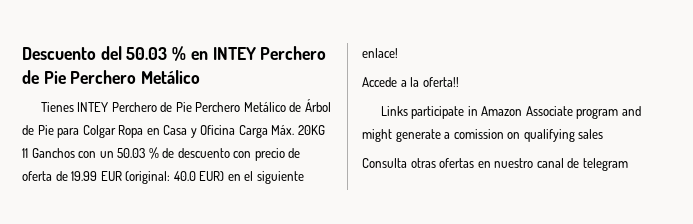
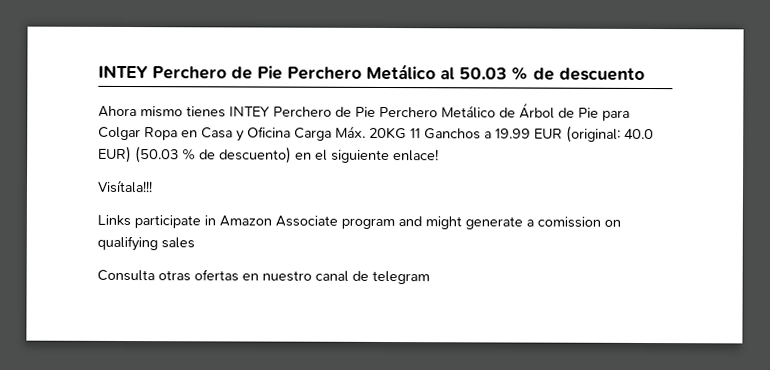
- Descuento del 50.03 % en INTEY Perchero de Pie Perchero Metálico
- Tienes INTEY Perchero de Pie Perchero Metálico de Árbol de Pie para Colgar Ropa en Casa y Oficina Carga Máx. 20KG 11 Ganchos con un 50.03 % de descuento con precio de oferta de 19.99 EUR (original: 40.0 EUR) en el siguiente enlace!
+ INTEY Perchero de Pie Perchero Metálico al 50.03 % de descuento
+ Ahora mismo tienes INTEY Perchero de Pie Perchero Metálico de Árbol de Pie para Colgar Ropa en Casa y Oficina Carga Máx. 20KG 11 Ganchos a 19.99 EUR (original: 40.0 EUR) (50.03 % de descuento) en el siguiente enlace!
- Accede a la oferta!!
+ Visítala!!!

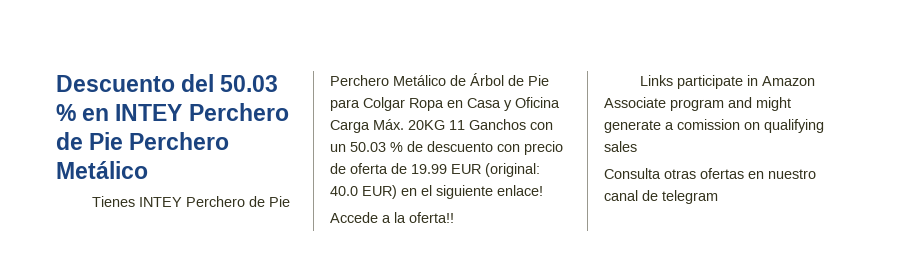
- INTEY Perchero de Pie Perchero Metálico al 50.03 % de descuento
- Ahora mismo tienes INTEY Perchero de Pie Perchero Metálico de Árbol de Pie para Colgar Ropa en Casa y Oficina Carga Máx. 20KG 11 Ganchos a 19.99 EUR (original: 40.0 EUR) (50.03 % de descuento) en el siguiente enlace!
+ Descuento del 50.03 % en INTEY Perchero de Pie Perchero Metálico
+ Tienes INTEY Perchero de Pie Perchero Metálico de Árbol de Pie para Colgar Ropa en Casa y Oficina Carga Máx. 20KG 11 Ganchos con un 50.03 % de descuento con precio de oferta de 19.99 EUR (original: 40.0 EUR) en el siguiente enlace!
- Visítala!!!
+ Accede a la oferta!!

